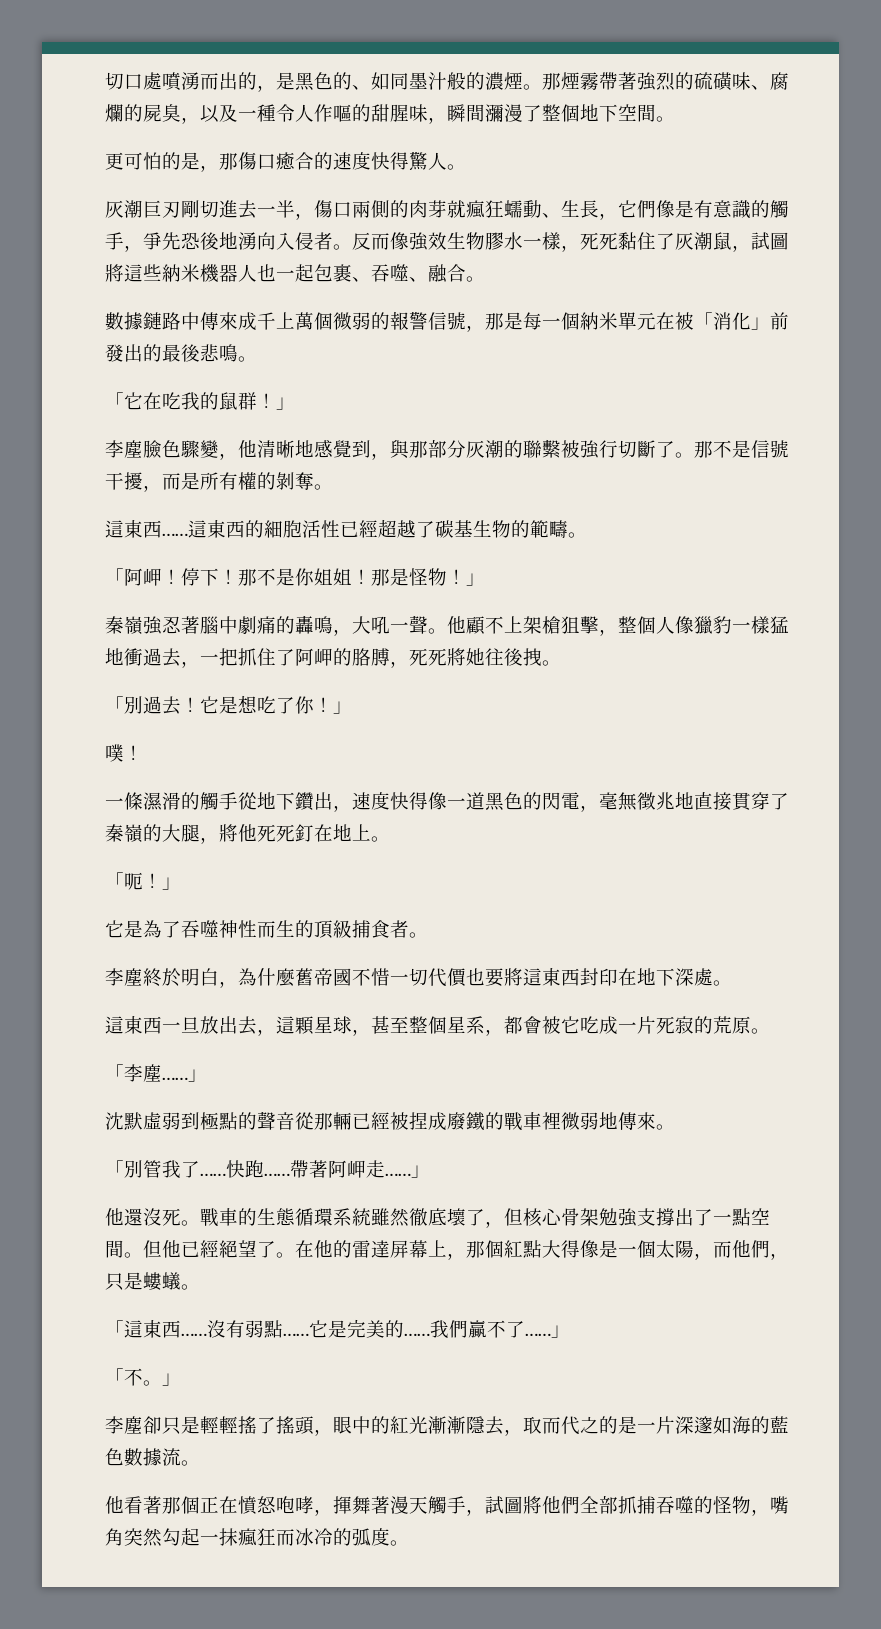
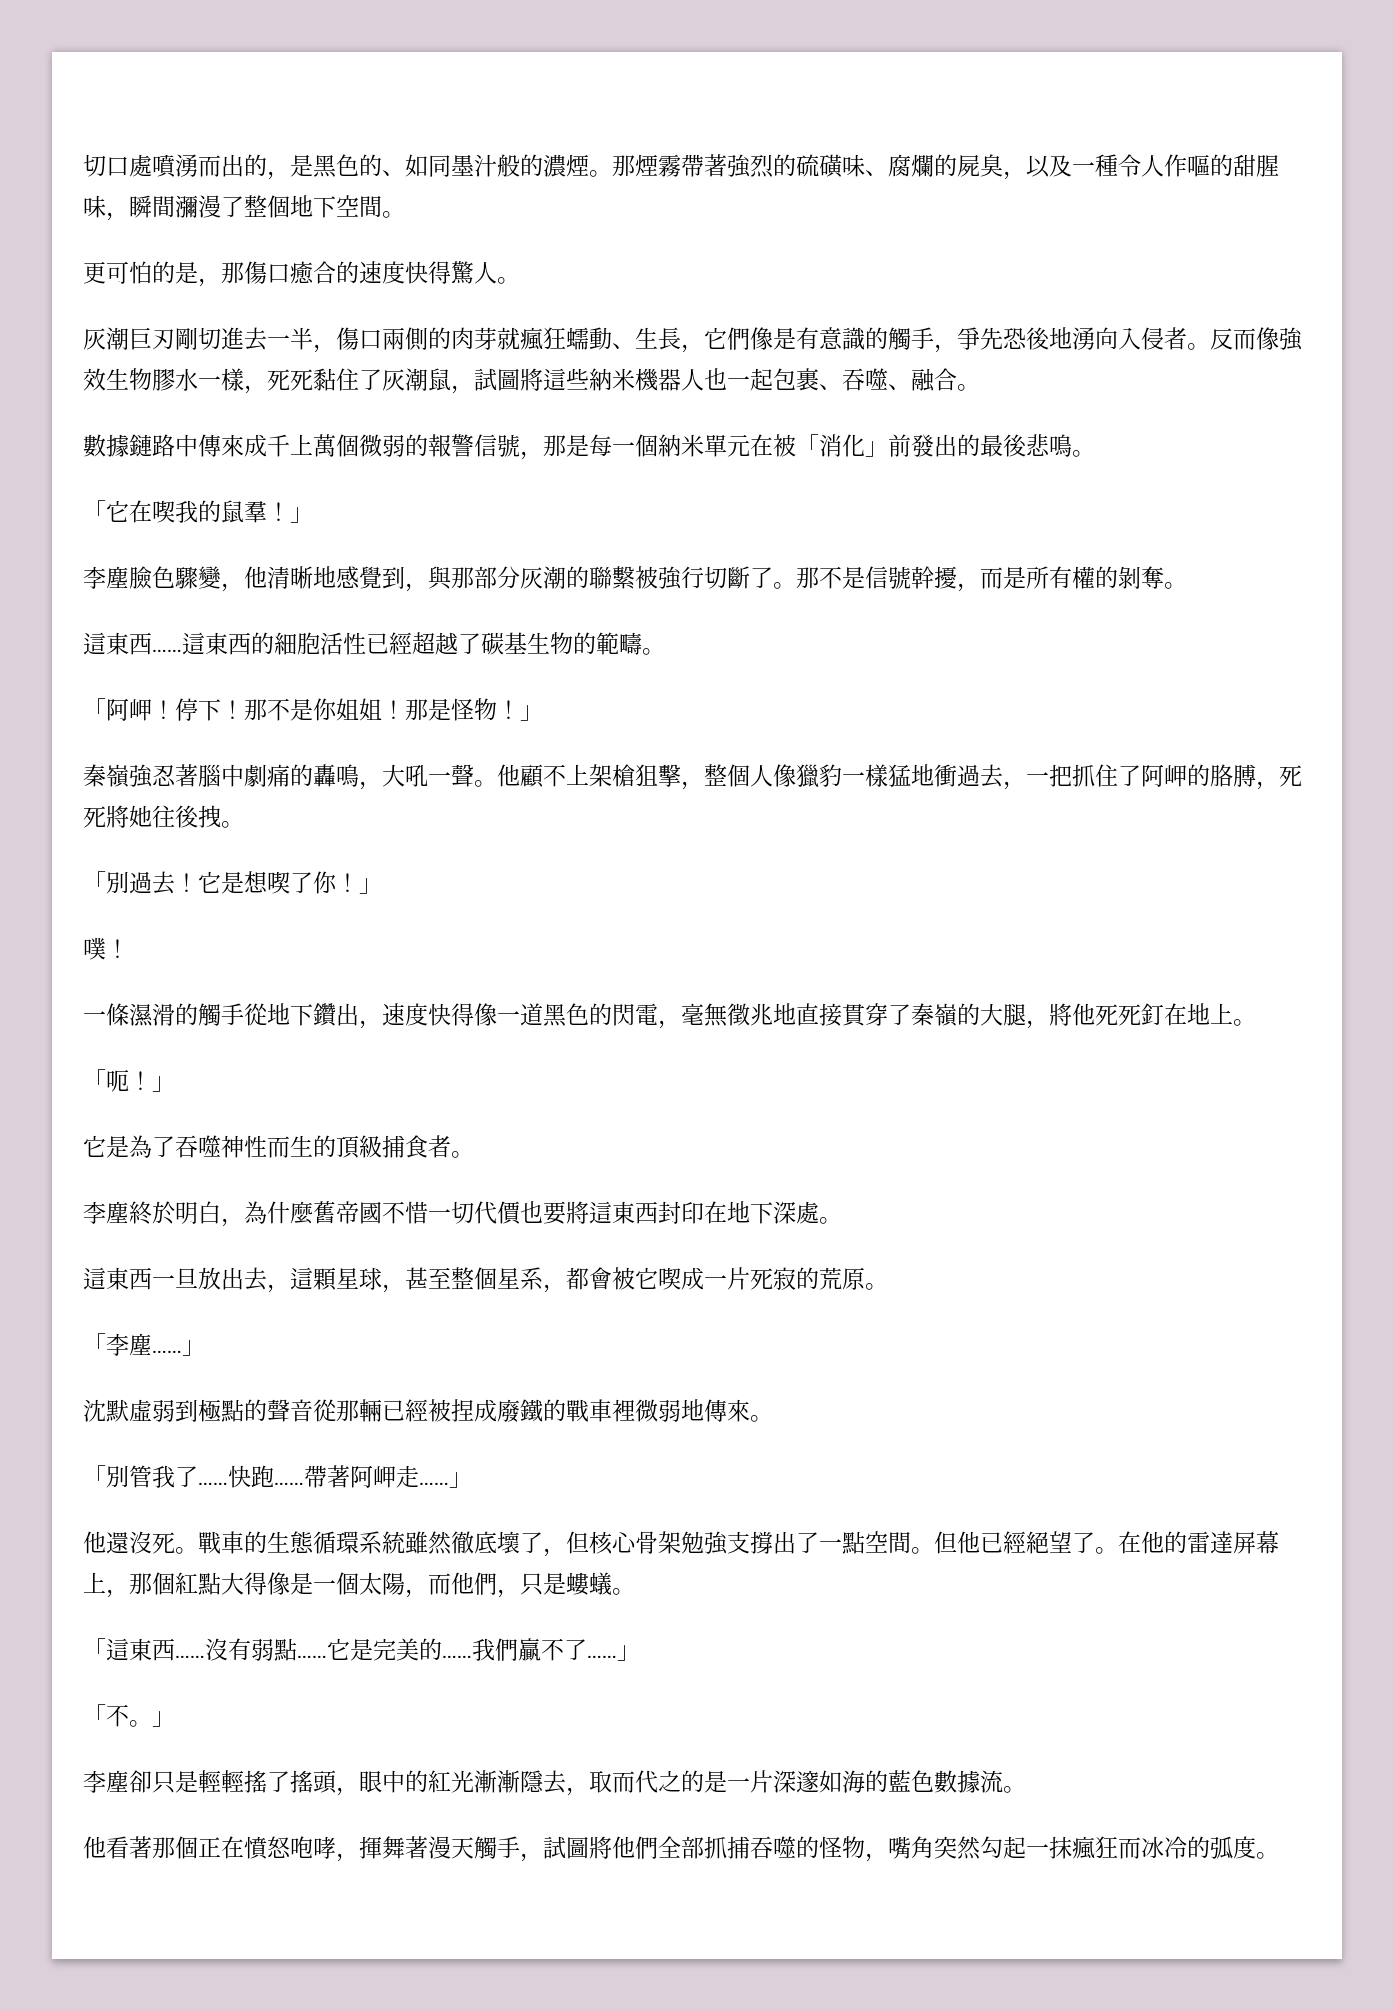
- 「它在吃我的鼠群！」
+ 「它在喫我的鼠羣！」
- 那不是信號干擾，而是所有權的剝奪。
+ 那不是信號幹擾，而是所有權的剝奪。
- 它是想吃了你！」
+ 它是想喫了你！」
- 這東西一旦放出去，這顆星球，甚至整個星系，都會被它吃成一片死寂的荒原。
+ 這東西一旦放出去，這顆星球，甚至整個星系，都會被它喫成一片死寂的荒原。

